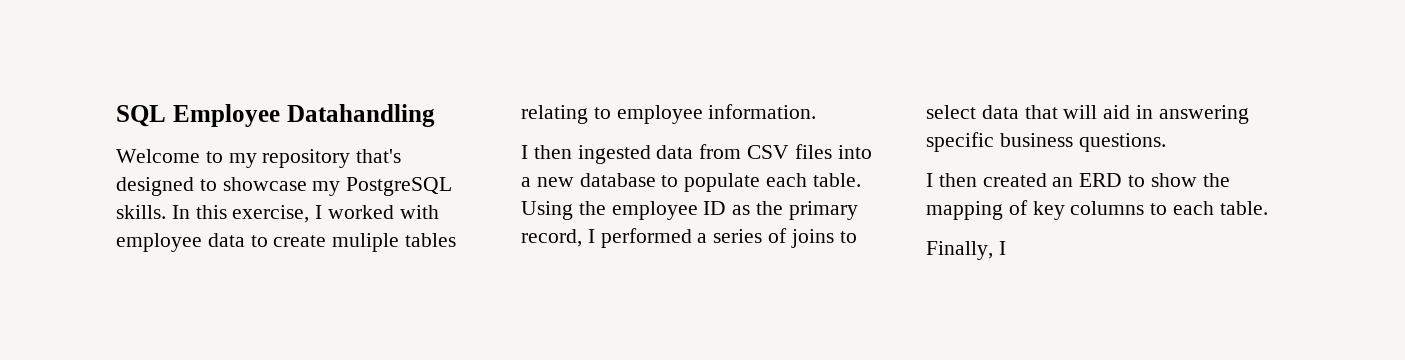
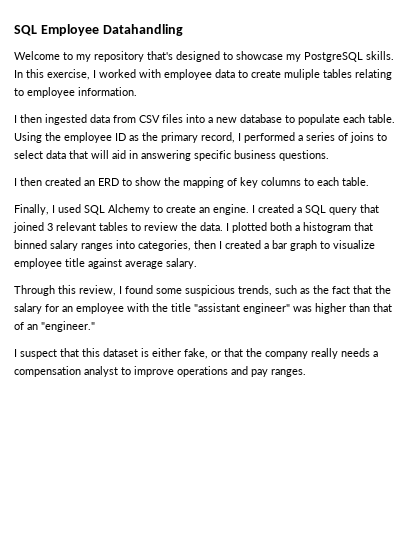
- Finally, I
+ Finally, I used SQL Alchemy to create an engine. I created a SQL query that joined 3 relevant tables to review the data. I plotted both a histogram that binned salary ranges into categories, then I created a bar graph to visualize employee title against average salary.
+ Through this review, I found some suspicious trends, such as the fact that the salary for an employee with the title "assistant engineer" was higher than that of an "engineer."
+ I suspect that this dataset is either fake, or that the company really needs a compensation analyst to improve operations and pay ranges.

